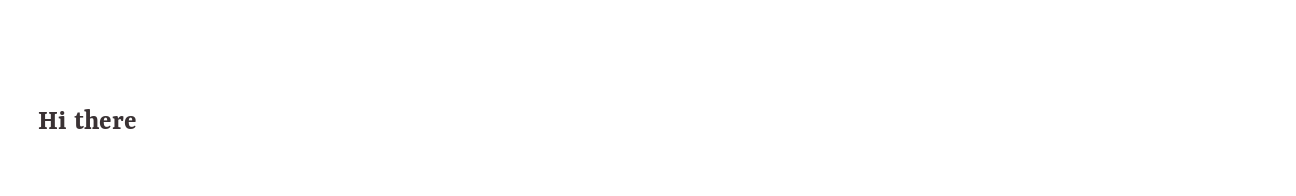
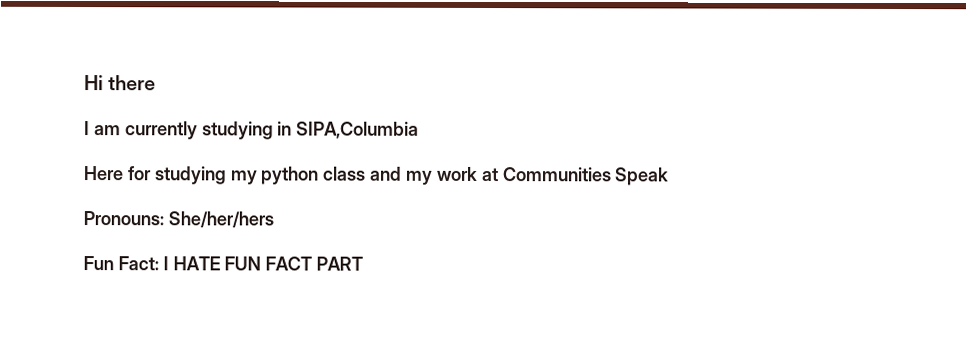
+ I am currently studying in SIPA,Columbia
+ Here for studying my python class and my work at Communities Speak
+ Pronouns: She/her/hers
+ Fun Fact: I HATE FUN FACT PART

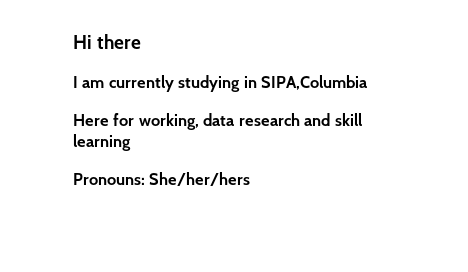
- Here for studying my python class and my work at Communities Speak
+ Here for working, data research and skill learning
  Pronouns: She/her/hers
- Fun Fact: I HATE FUN FACT PART

